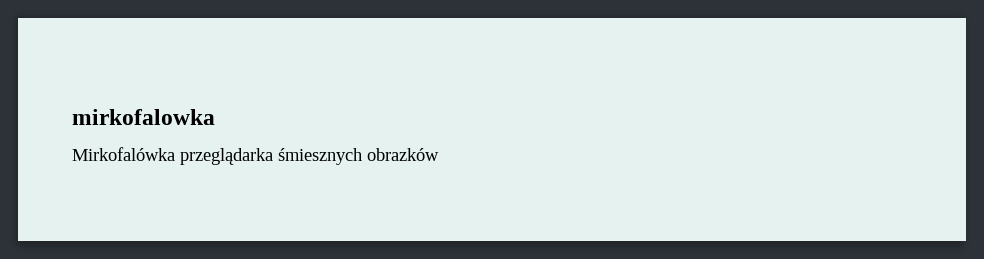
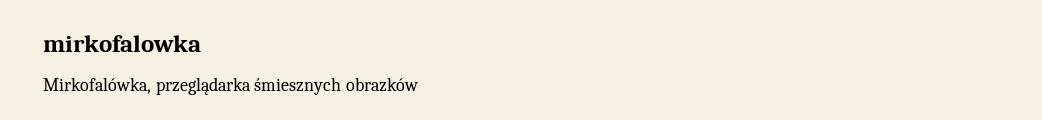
- Mirkofalówka przeglądarka śmiesznych obrazków
+ Mirkofalówka, przeglądarka śmiesznych obrazków

